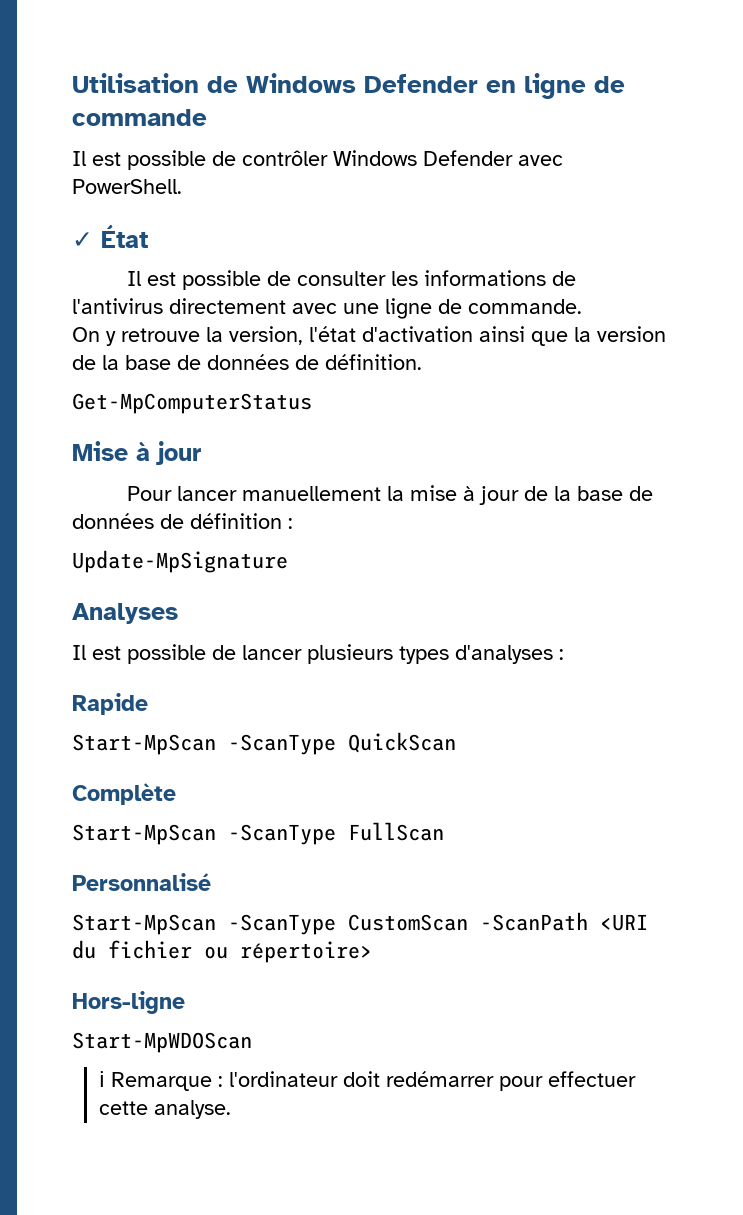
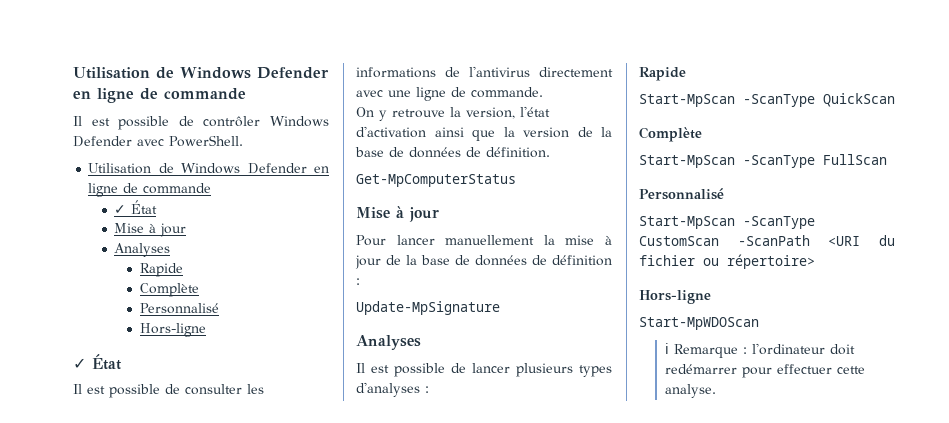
  Il est possible de contrôler Windows Defender avec PowerShell.
+ Utilisation de Windows Defender en ligne de commande
+ ✓ État
+ Mise à jour
+ Analyses
+ Rapide
+ Complète
+ Personnalisé
+ Hors-ligne

